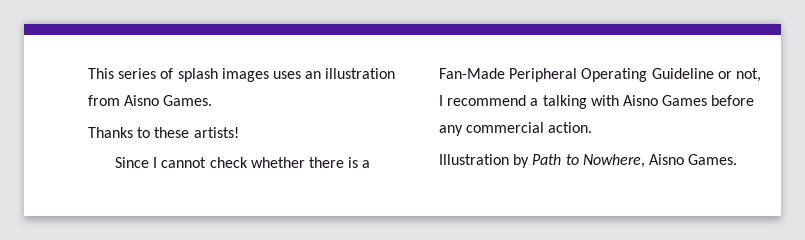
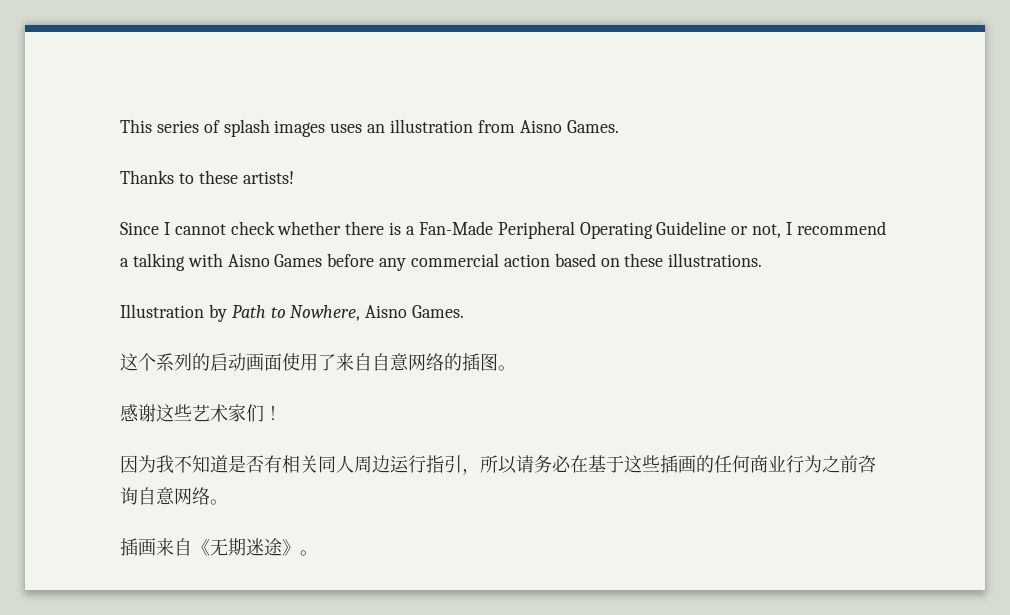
- Since I cannot check whether there is a Fan-Made Peripheral Operating Guideline or not, I recommend a talking with Aisno Games before any commercial action.
+ Since I cannot check whether there is a Fan-Made Peripheral Operating Guideline or not, I recommend a talking with Aisno Games before any commercial action based on these illustrations.
+ 这个系列的启动画面使用了来自自意网络的插图。
+ 感谢这些艺术家们！
+ 因为我不知道是否有相关同人周边运行指引，所以请务必在基于这些插画的任何商业行为之前咨询自意网络。
+ 插画来自《无期迷途》。

